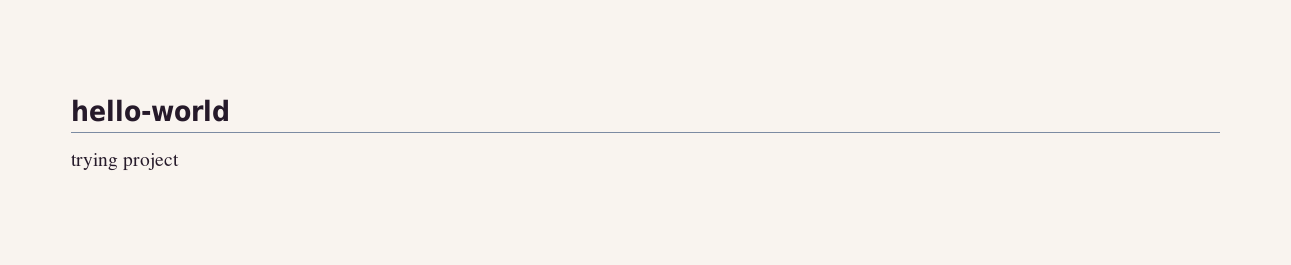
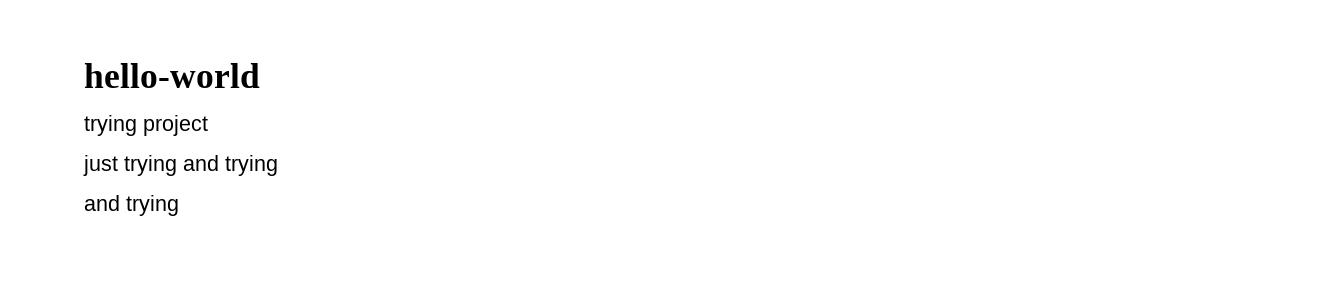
+ just trying and trying
+ and trying

